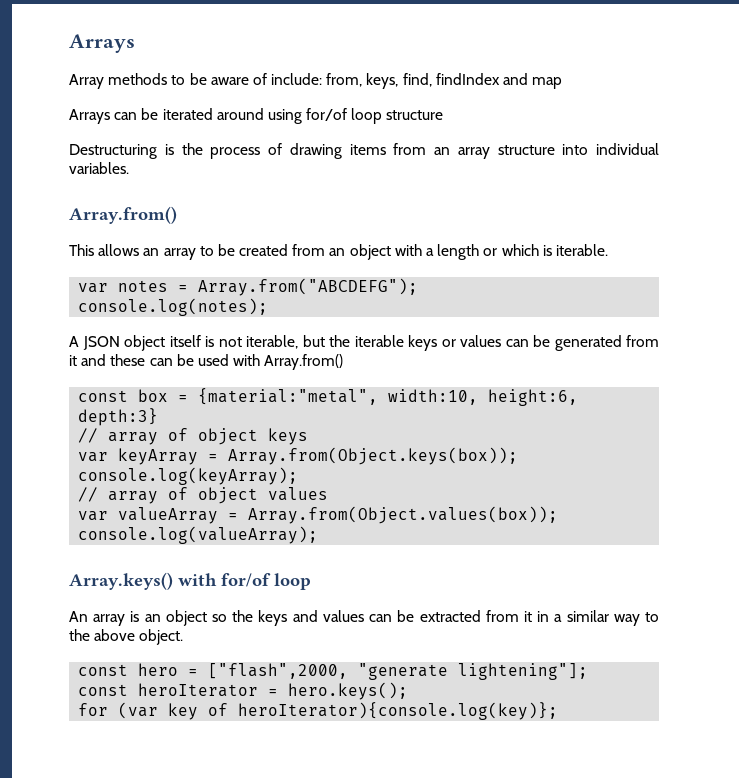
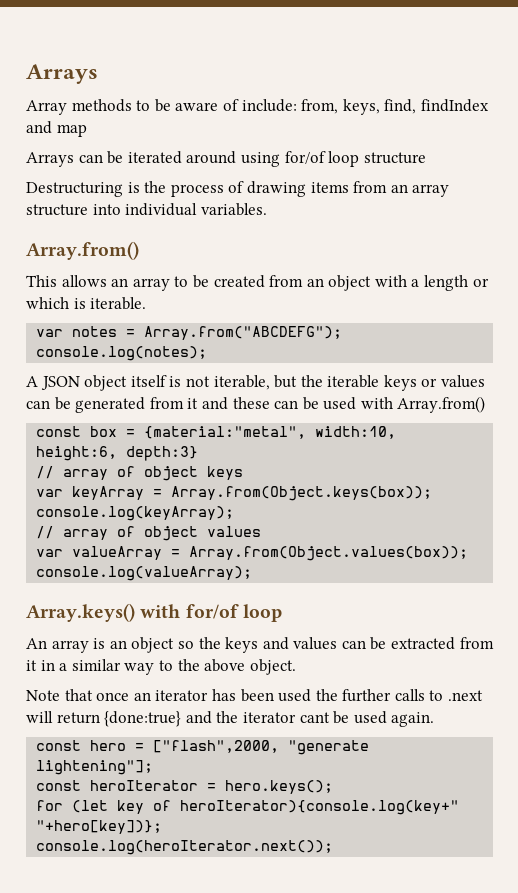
+ Note that once an iterator has been used the further calls to .next will return {done:true} and the iterator cant be used again.
- for (var key of heroIterator){console.log(key)};
+ for (let key of heroIterator){console.log(key+" "+hero[key])};
+ console.log(heroIterator.next());

